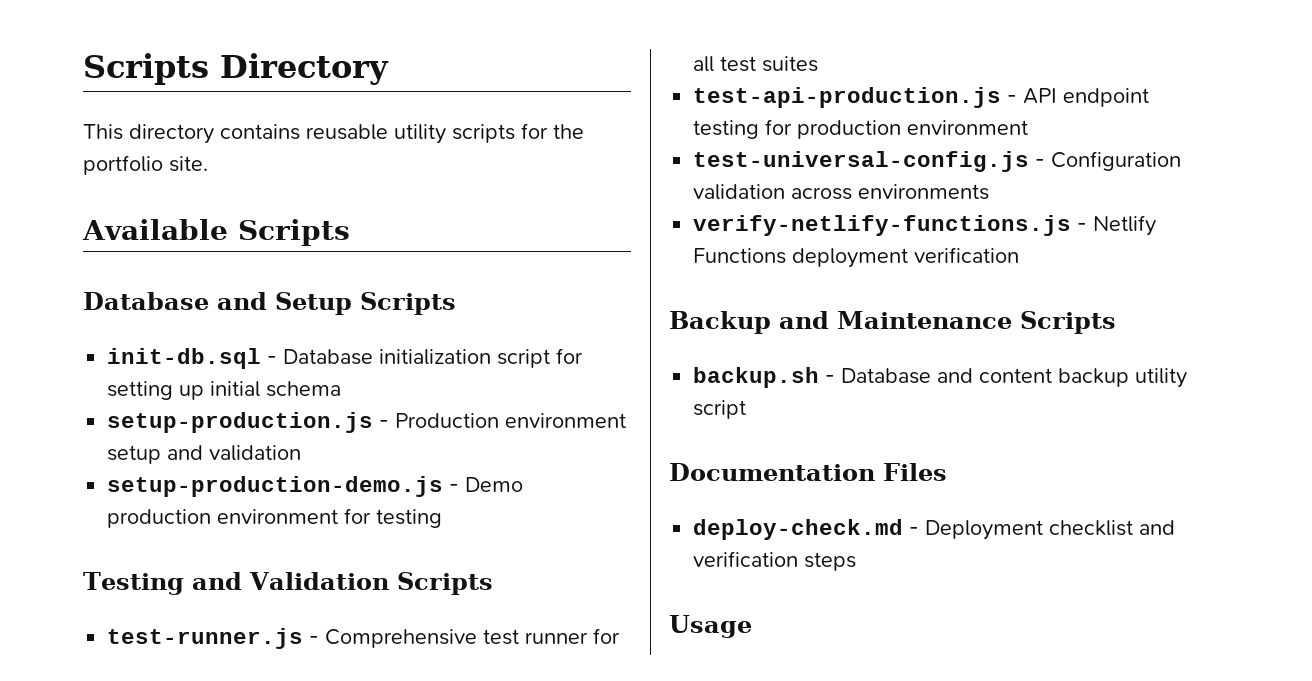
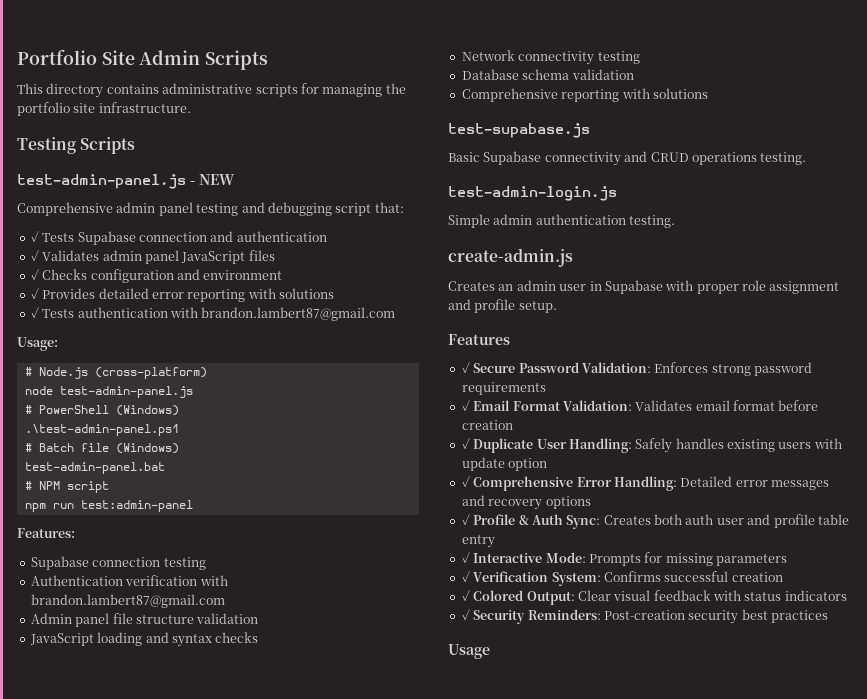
- Scripts Directory
+ Portfolio Site Admin Scripts
- This directory contains reusable utility scripts for the portfolio site.
- Available Scripts
- Database and Setup Scripts
- init-db.sql - Database initialization script for setting up initial schema
- setup-production.js - Production environment setup and validation
- setup-production-demo.js - Demo production environment for testing
- Testing and Validation Scripts
- test-runner.js - Comprehensive test runner for all test suites
- test-api-production.js - API endpoint testing for production environment
- test-universal-config.js - Configuration validation across environments
- verify-netlify-functions.js - Netlify Functions deployment verification
- Backup and Maintenance Scripts
- backup.sh - Database and content backup utility script
- Documentation Files
- deploy-check.md - Deployment checklist and verification steps
+ This directory contains administrative scripts for managing the portfolio site infrastructure.
+ Testing Scripts
+ test-admin-panel.js - NEW
+ Comprehensive admin panel testing and debugging script that:
+ ✓ Tests Supabase connection and authentication
+ ✓ Validates admin panel JavaScript files
+ ✓ Checks configuration and environment
+ ✓ Provides detailed error reporting with solutions
+ ✓ Tests authentication with brandon.lambert87@gmail.com
+ Usage:
+ # Node.js (cross-platform)
+ node test-admin-panel.js
+ # PowerShell (Windows)
+ .\test-admin-panel.ps1
+ # Batch file (Windows)
+ test-admin-panel.bat
+ # NPM script
+ npm run test:admin-panel
+ Features:
+ Supabase connection testing
+ Authentication verification with brandon.lambert87@gmail.com
+ Admin panel file structure validation
+ JavaScript loading and syntax checks
+ Network connectivity testing
+ Database schema validation
+ Comprehensive reporting with solutions
+ test-supabase.js
+ Basic Supabase connectivity and CRUD operations testing.
+ test-admin-login.js
+ Simple admin authentication testing.
+ create-admin.js
+ Creates an admin user in Supabase with proper role assignment and profile setup.
+ Features
+ ✓ Secure Password Validation: Enforces strong password requirements
+ ✓ Email Format Validation: Validates email format before creation
+ ✓ Duplicate User Handling: Safely handles existing users with update option
+ ✓ Comprehensive Error Handling: Detailed error messages and recovery options
+ ✓ Profile & Auth Sync: Creates both auth user and profile table entry
+ ✓ Interactive Mode: Prompts for missing parameters
+ ✓ Verification System: Confirms successful creation
+ ✓ Colored Output: Clear visual feedback with status indicators
+ ✓ Security Reminders: Post-creation security best practices

